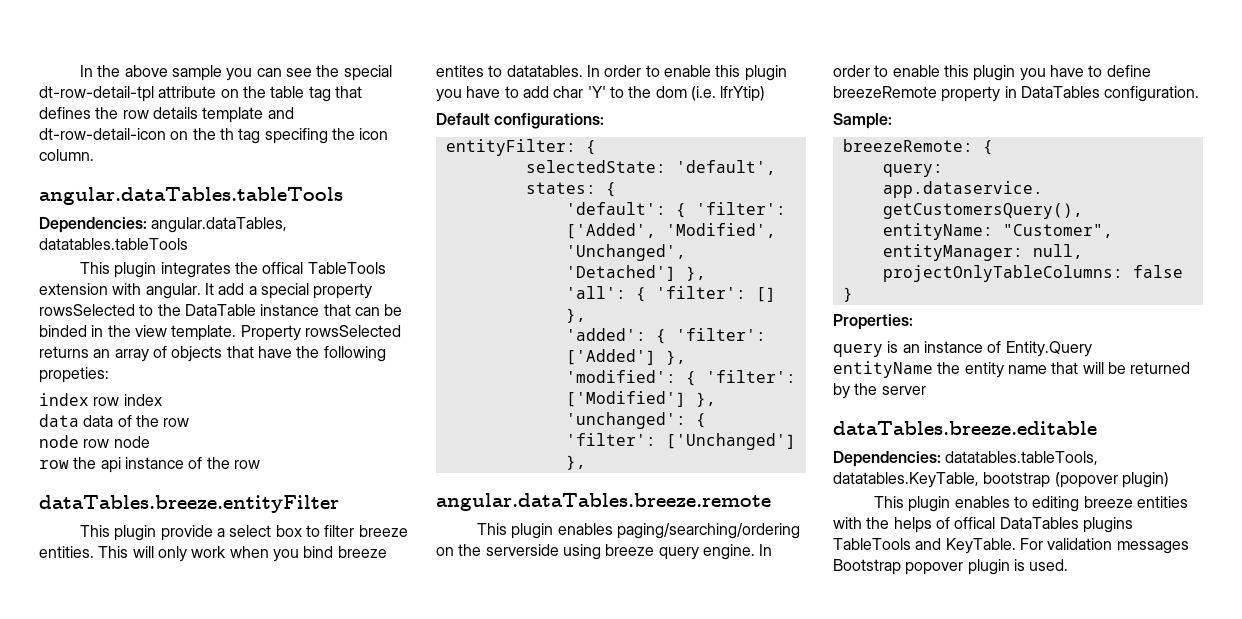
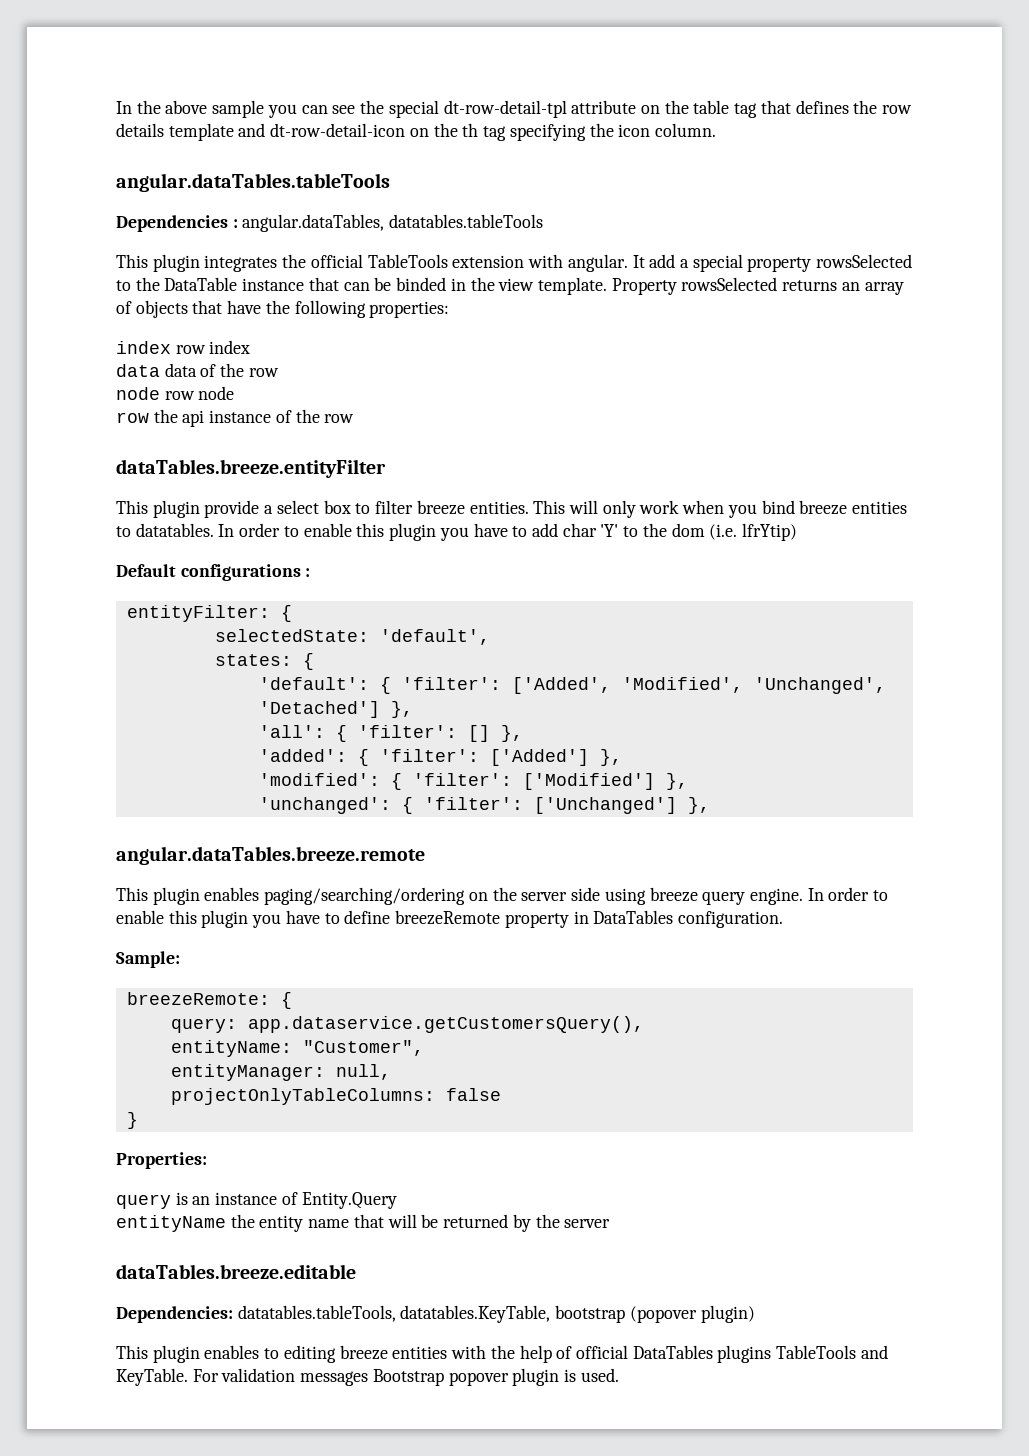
- In the above sample you can see the special dt-row-detail-tpl attribute on the table tag that defines the row details template and dt-row-detail-icon on the th tag specifing the icon column.
+ In the above sample you can see the special dt-row-detail-tpl attribute on the table tag that defines the row details template and dt-row-detail-icon on the th tag specifying the icon column.
- Dependencies: angular.dataTables, datatables.tableTools
+ Dependencies : angular.dataTables, datatables.tableTools
- This plugin integrates the offical TableTools extension with angular.
+ This plugin integrates the official TableTools extension with angular.
- Property rowsSelected returns an array of objects that have the following propeties:
+ Property rowsSelected returns an array of objects that have the following properties:
- This will only work when you bind breeze entites to datatables.
+ This will only work when you bind breeze entities to datatables.
- Default configurations:
+ Default configurations :
- This plugin enables paging/searching/ordering on the serverside using breeze query engine.
+ This plugin enables paging/searching/ordering on the server side using breeze query engine.
- This plugin enables to editing breeze entities with the helps of offical DataTables plugins TableTools and KeyTable.
+ This plugin enables to editing breeze entities with the help of official DataTables plugins TableTools and KeyTable.

